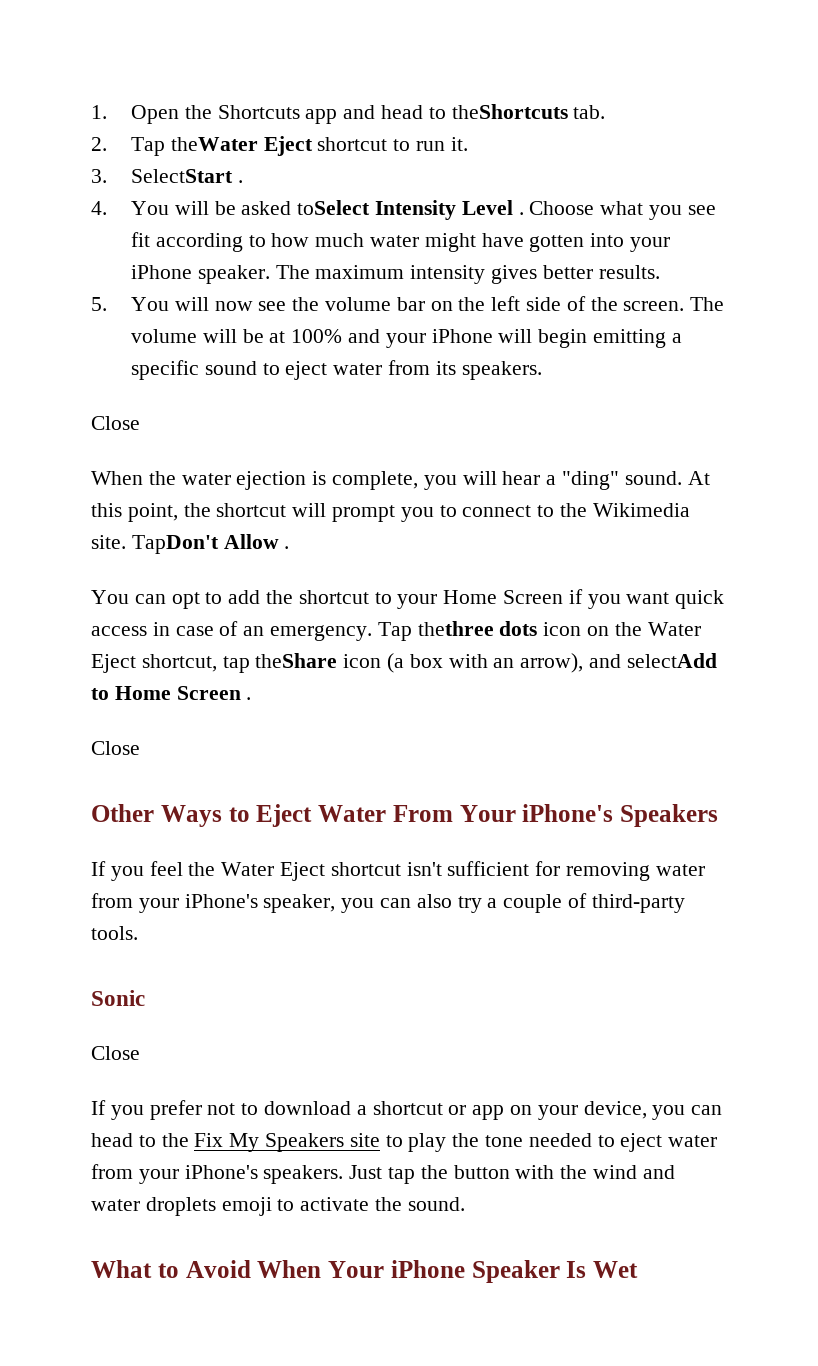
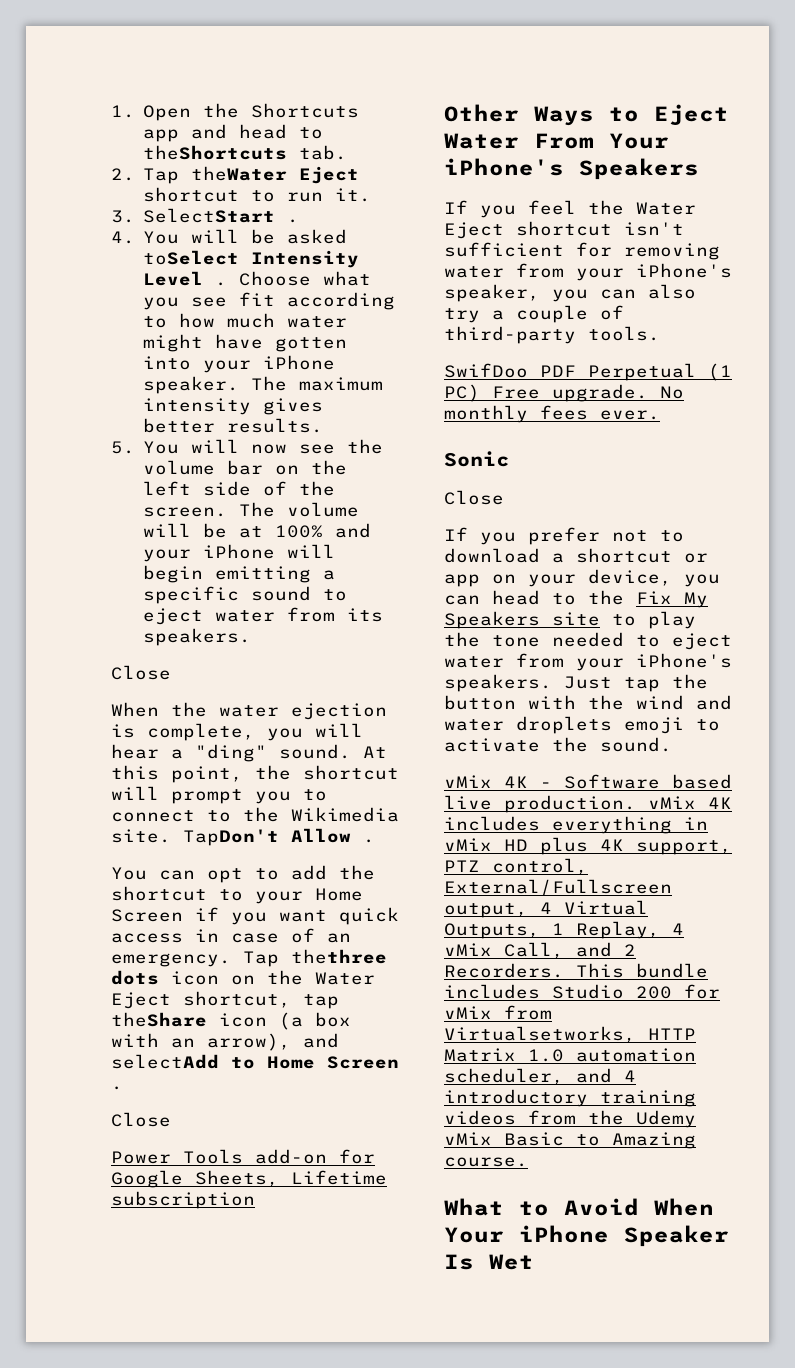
+ Power Tools add-on for Google Sheets, Lifetime subscription
+ SwifDoo PDF Perpetual (1 PC) Free upgrade. No monthly fees ever.
+ vMix 4K - Software based live production. vMix 4K includes everything in vMix HD plus 4K support, PTZ control, External/Fullscreen output, 4 Virtual Outputs, 1 Replay, 4 vMix Call, and 2 Recorders. This bundle includes Studio 200 for vMix from Virtualsetworks, HTTP Matrix 1.0 automation scheduler, and 4 introductory training videos from the Udemy vMix Basic to Amazing course.

